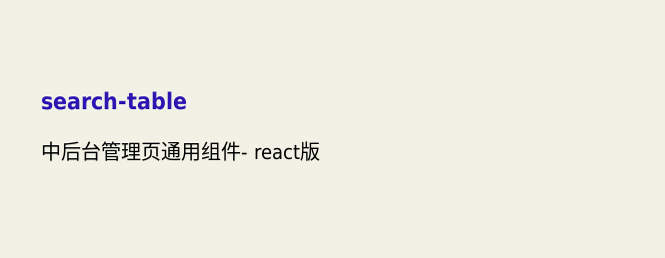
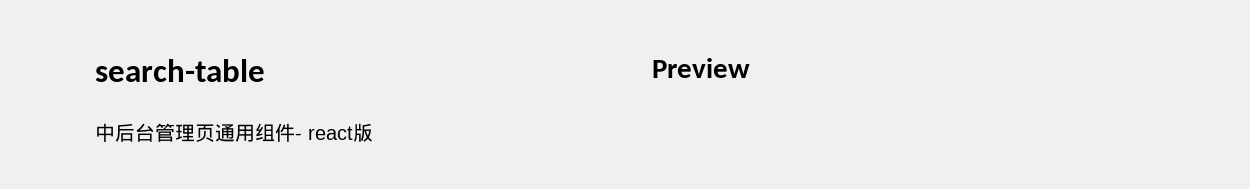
+ Preview

